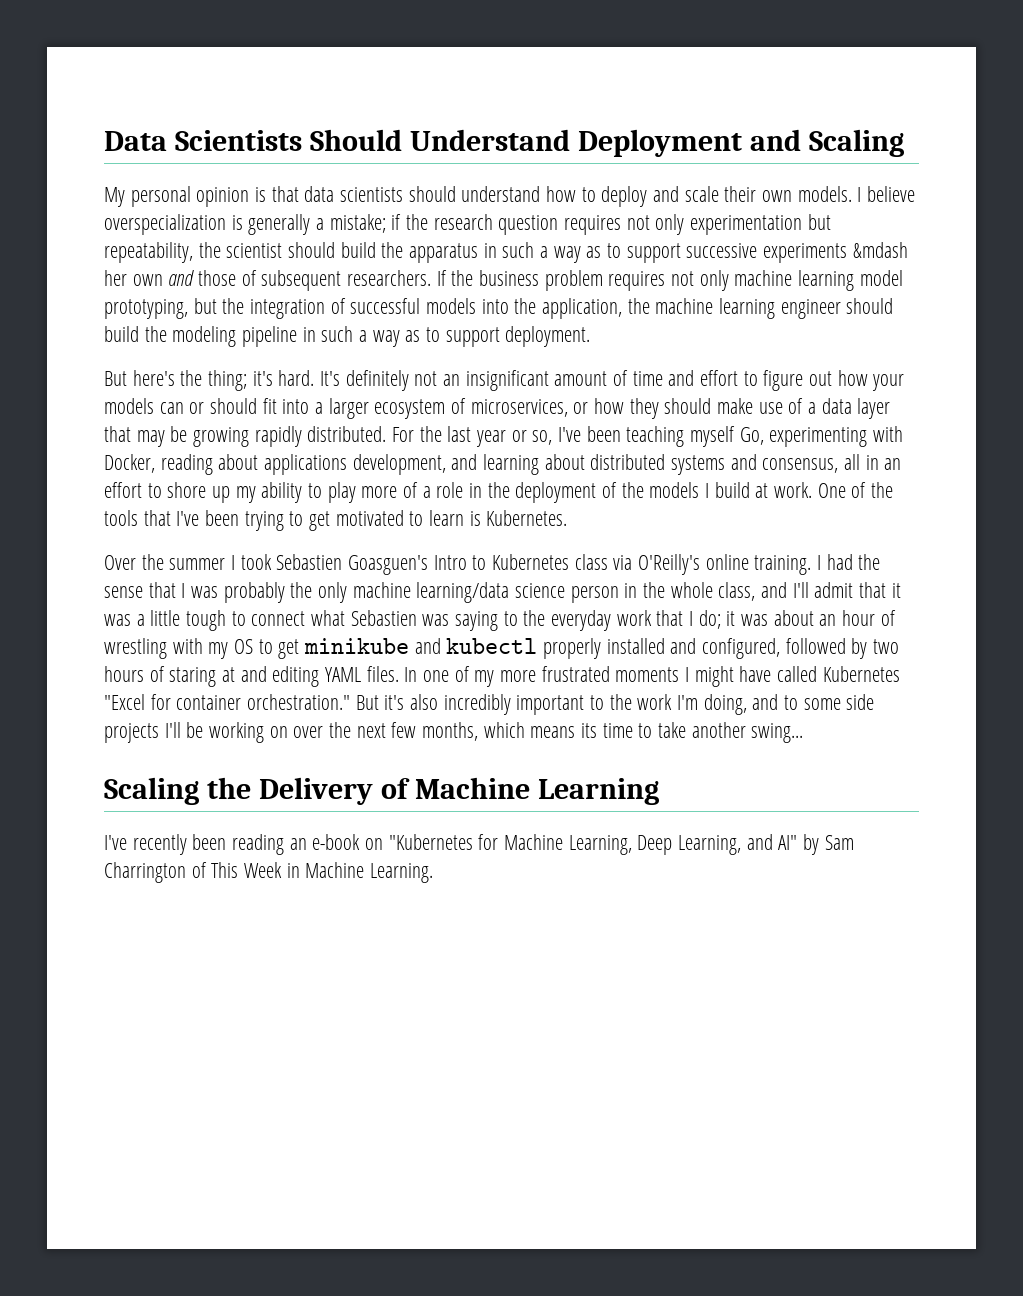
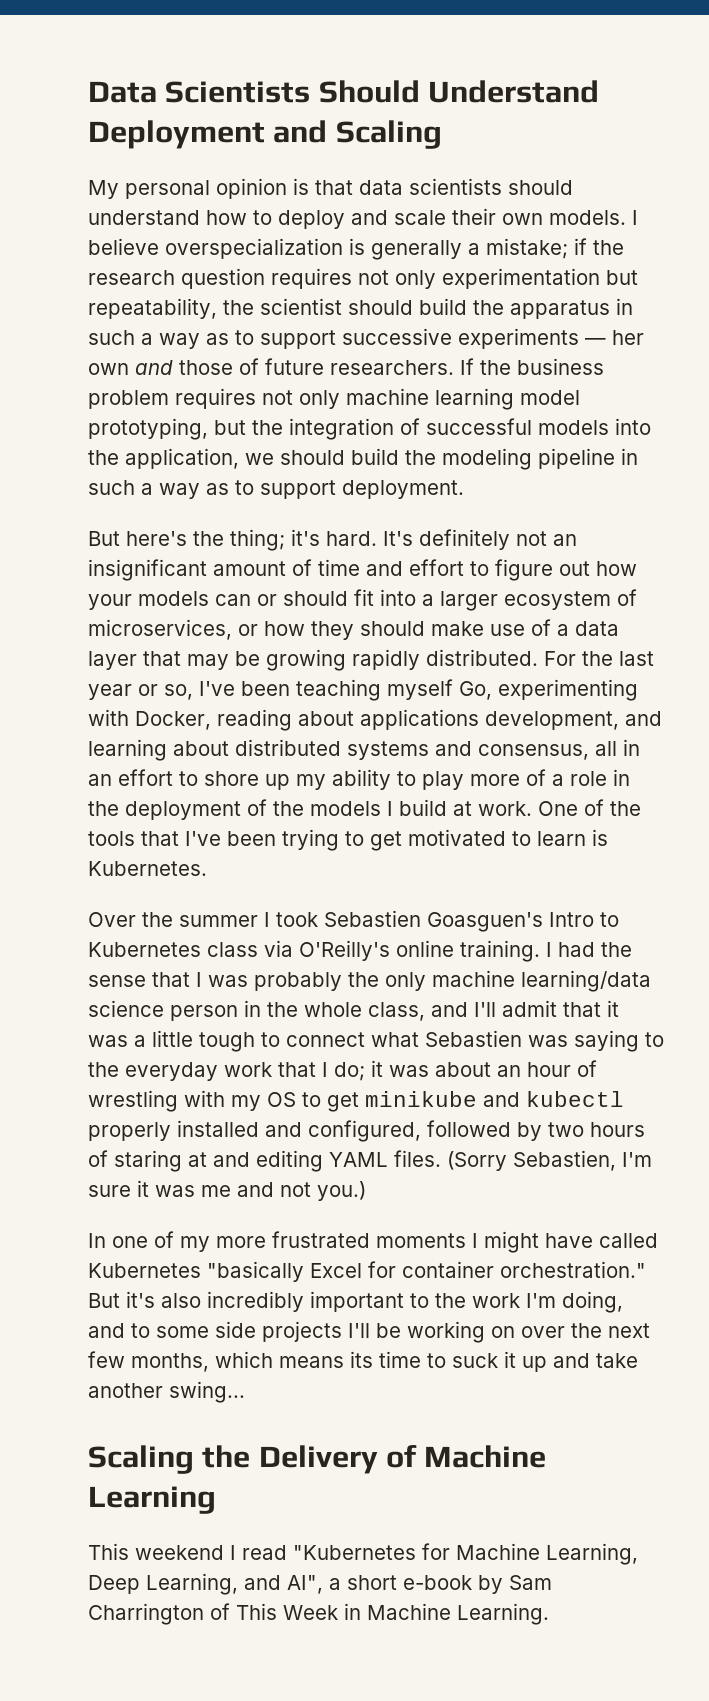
- I believe overspecialization is generally a mistake; if the research question requires not only experimentation but repeatability, the scientist should build the apparatus in such a way as to support successive experiments &mdash her own and those of subsequent researchers.
+ I believe overspecialization is generally a mistake; if the research question requires not only experimentation but repeatability, the scientist should build the apparatus in such a way as to support successive experiments — her own and those of future researchers.
- If the business problem requires not only machine learning model prototyping, but the integration of successful models into the application, the machine learning engineer should build the modeling pipeline in such a way as to support deployment.
+ If the business problem requires not only machine learning model prototyping, but the integration of successful models into the application, we should build the modeling pipeline in such a way as to support deployment.
- it was about an hour of wrestling with my OS to get minikube and kubectl properly installed and configured, followed by two hours of staring at and editing YAML files. In one of my more frustrated moments I might have called Kubernetes "Excel for container orchestration."
+ it was about an hour of wrestling with my OS to get minikube and kubectl properly installed and configured, followed by two hours of staring at and editing YAML files. (Sorry Sebastien, I'm sure it was me and not you.)
+ In one of my more frustrated moments I might have called Kubernetes "basically Excel for container orchestration."
- But it's also incredibly important to the work I'm doing, and to some side projects I'll be working on over the next few months, which means its time to take another swing...
+ But it's also incredibly important to the work I'm doing, and to some side projects I'll be working on over the next few months, which means its time to suck it up and take another swing...
- I've recently been reading an e-book on "Kubernetes for Machine Learning, Deep Learning, and AI" by Sam Charrington of This Week in Machine Learning.
+ This weekend I read "Kubernetes for Machine Learning, Deep Learning, and AI", a short e-book by Sam Charrington of This Week in Machine Learning.

